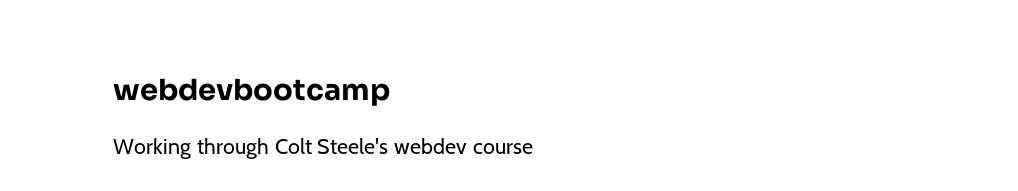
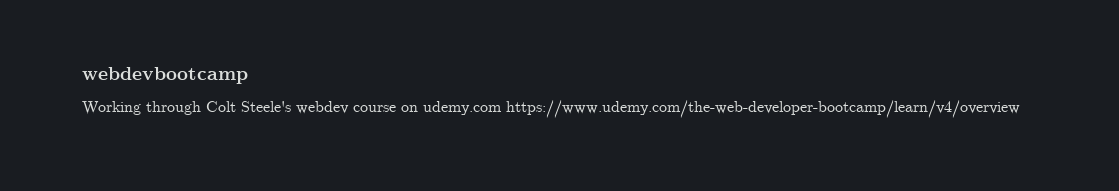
- Working through Colt Steele's webdev course
+ Working through Colt Steele's webdev course on udemy.com https://www.udemy.com/the-web-developer-bootcamp/learn/v4/overview

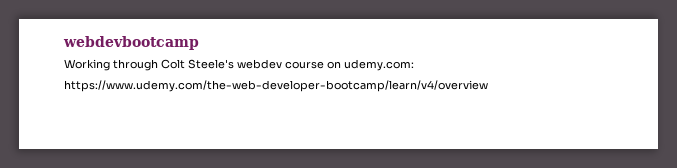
- Working through Colt Steele's webdev course on udemy.com https://www.udemy.com/the-web-developer-bootcamp/learn/v4/overview
+ Working through Colt Steele's webdev course on udemy.com:
+ https://www.udemy.com/the-web-developer-bootcamp/learn/v4/overview

